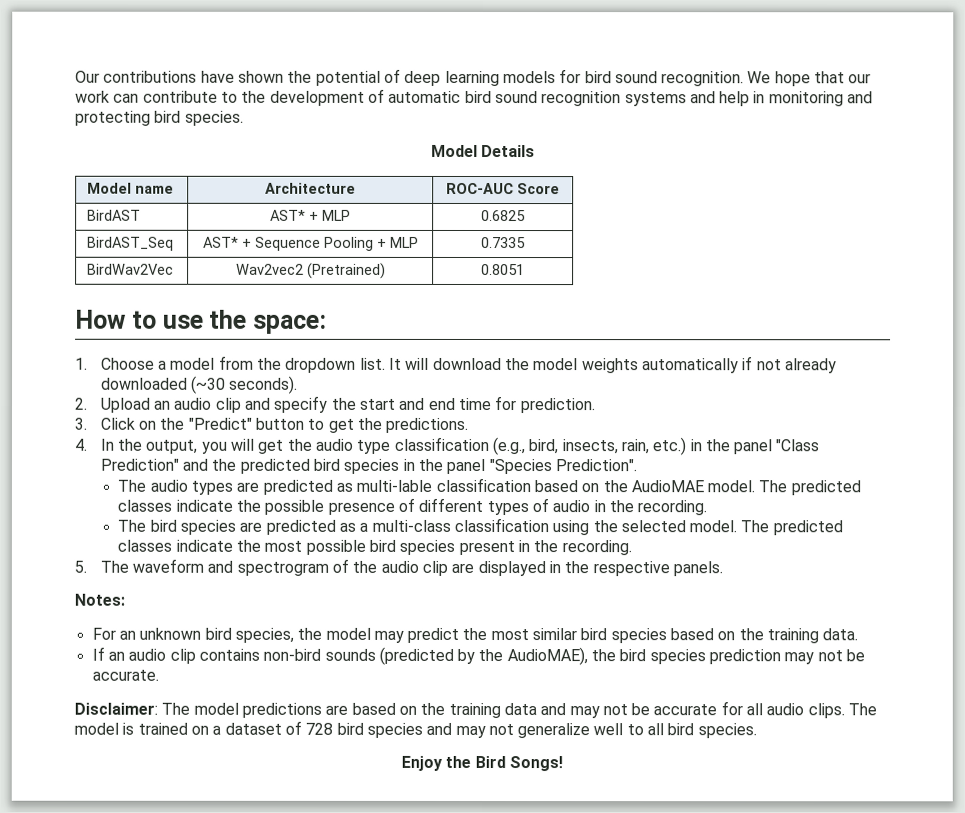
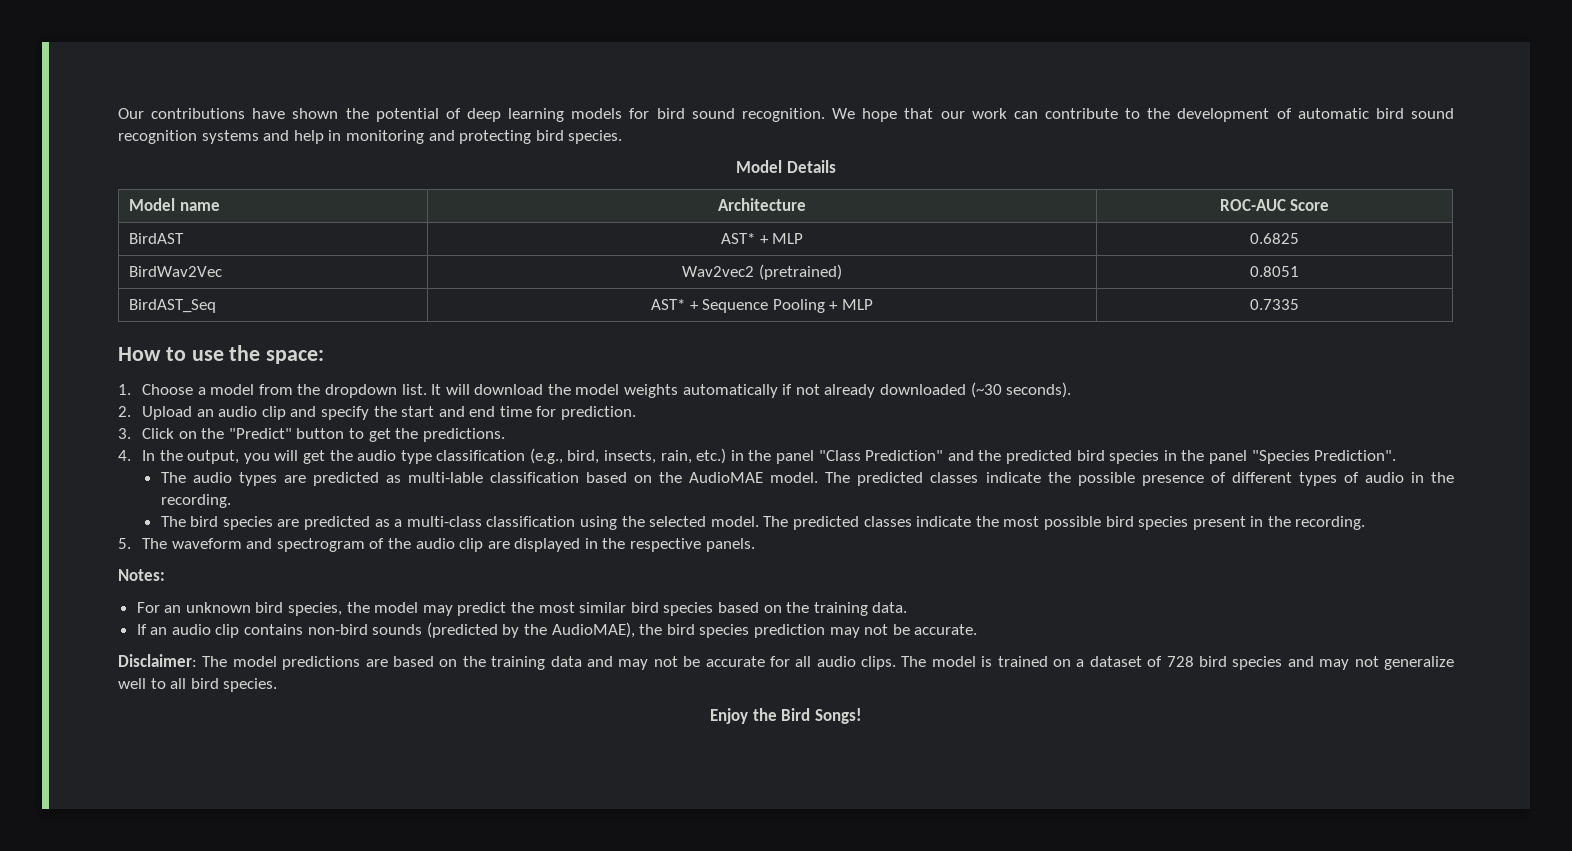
+ BirdWav2Vec | Wav2vec2 (pretrained) | 0.8051
- BirdWav2Vec | Wav2vec2 (Pretrained) | 0.8051

